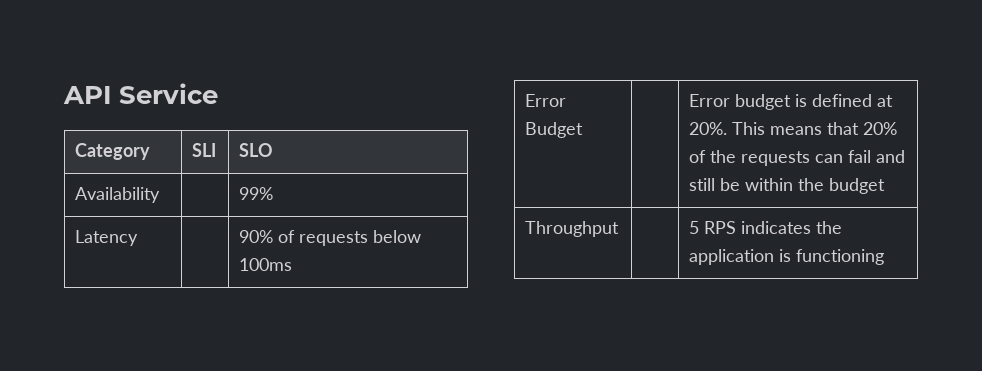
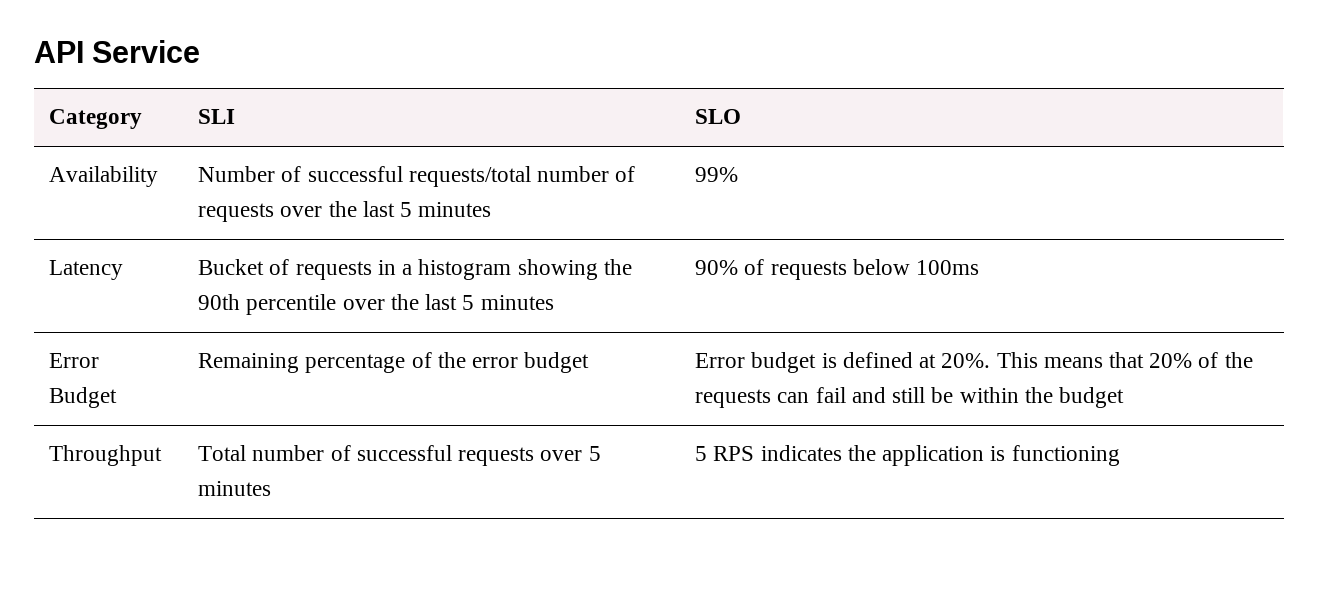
- Availability | | 99%
- Latency | | 90% of requests below 100ms
+ Availability | Number of successful requests/total number of requests over the last 5 minutes | 99%
+ Latency | Bucket of requests in a histogram showing the 90th percentile over the last 5 minutes | 90% of requests below 100ms
- Error Budget | | Error budget is defined at 20%. This means that 20% of the requests can fail and still be within the budget
+ Error Budget | Remaining percentage of the error budget | Error budget is defined at 20%. This means that 20% of the requests can fail and still be within the budget
- Throughput | | 5 RPS indicates the application is functioning
+ Throughput | Total number of successful requests over 5 minutes | 5 RPS indicates the application is functioning

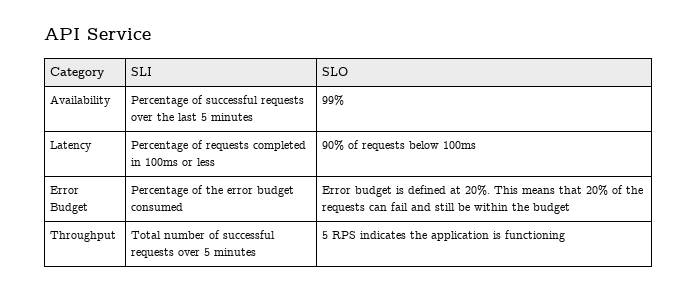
- Availability | Number of successful requests/total number of requests over the last 5 minutes | 99%
+ Availability | Percentage of successful requests over the last 5 minutes | 99%
- Latency | Bucket of requests in a histogram showing the 90th percentile over the last 5 minutes | 90% of requests below 100ms
+ Latency | Percentage of requests completed in 100ms or less | 90% of requests below 100ms
- Error Budget | Remaining percentage of the error budget | Error budget is defined at 20%. This means that 20% of the requests can fail and still be within the budget
+ Error Budget | Percentage of the error budget consumed | Error budget is defined at 20%. This means that 20% of the requests can fail and still be within the budget

